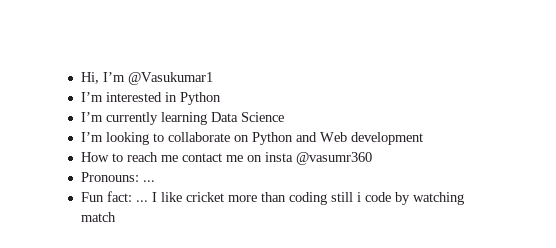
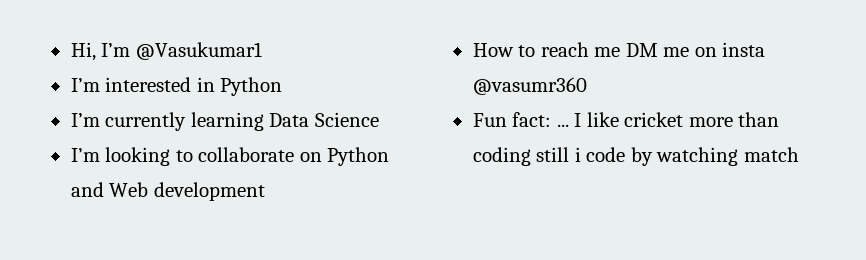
- How to reach me contact me on insta @vasumr360
+ How to reach me DM me on insta @vasumr360
- Pronouns: ...

